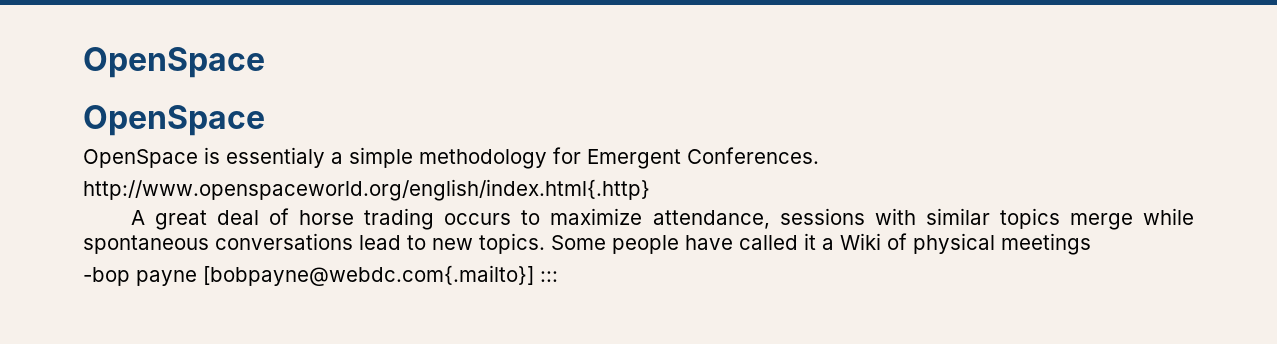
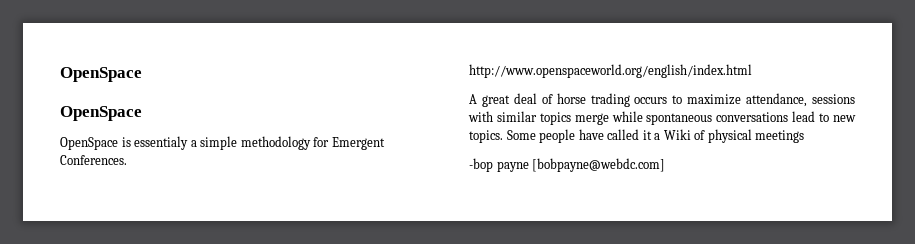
- http://www.openspaceworld.org/english/index.html{.http}
+ http://www.openspaceworld.org/english/index.html
- -bop payne [bobpayne@webdc.com{.mailto}] :::
+ -bop payne [bobpayne@webdc.com]

